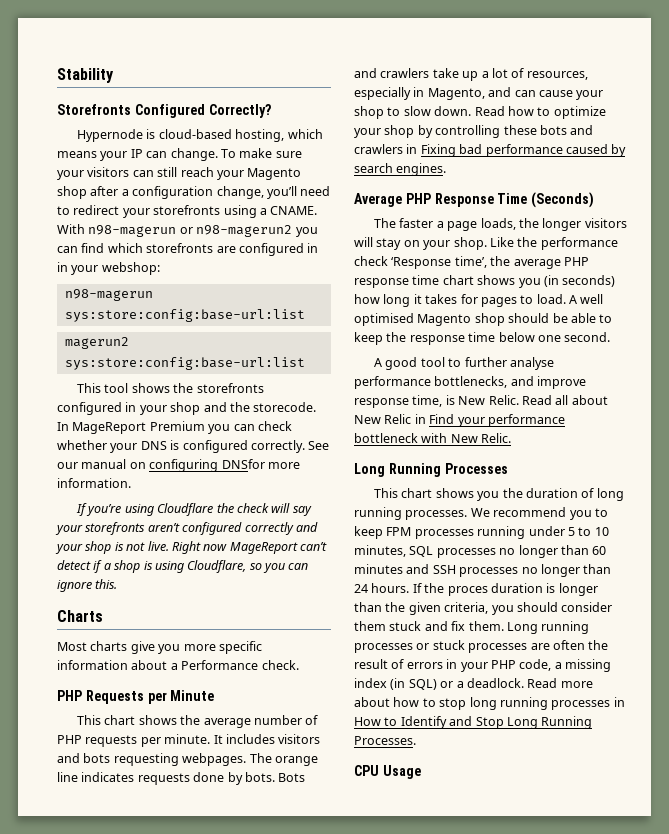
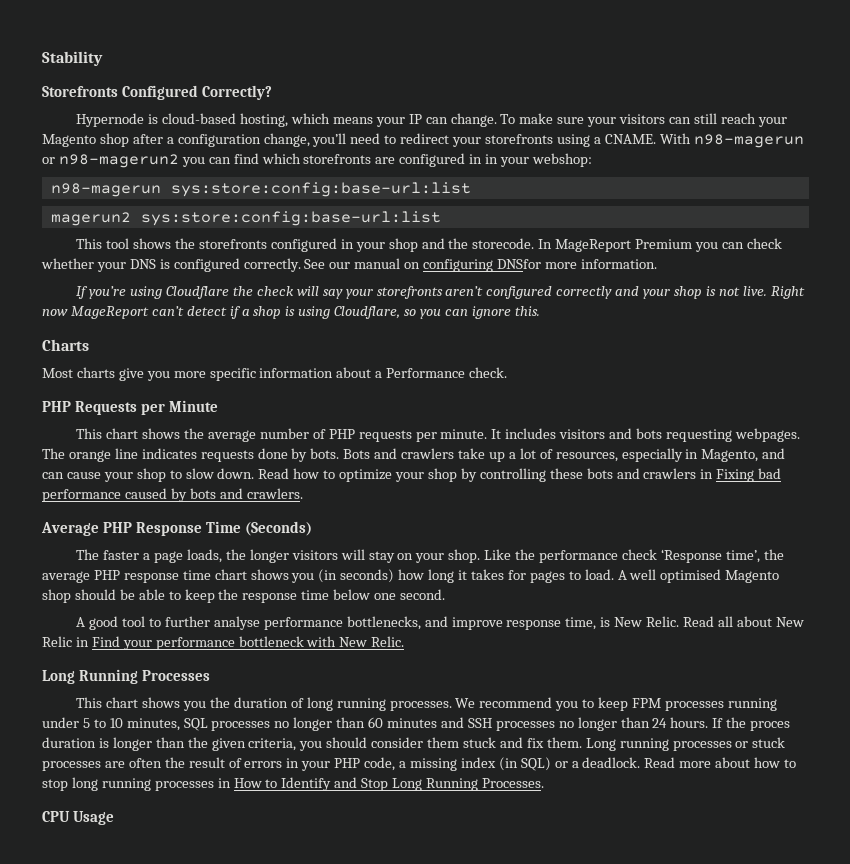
- Read how to optimize your shop by controlling these bots and crawlers in Fixing bad performance caused by search engines.
+ Read how to optimize your shop by controlling these bots and crawlers in Fixing bad performance caused by bots and crawlers.

